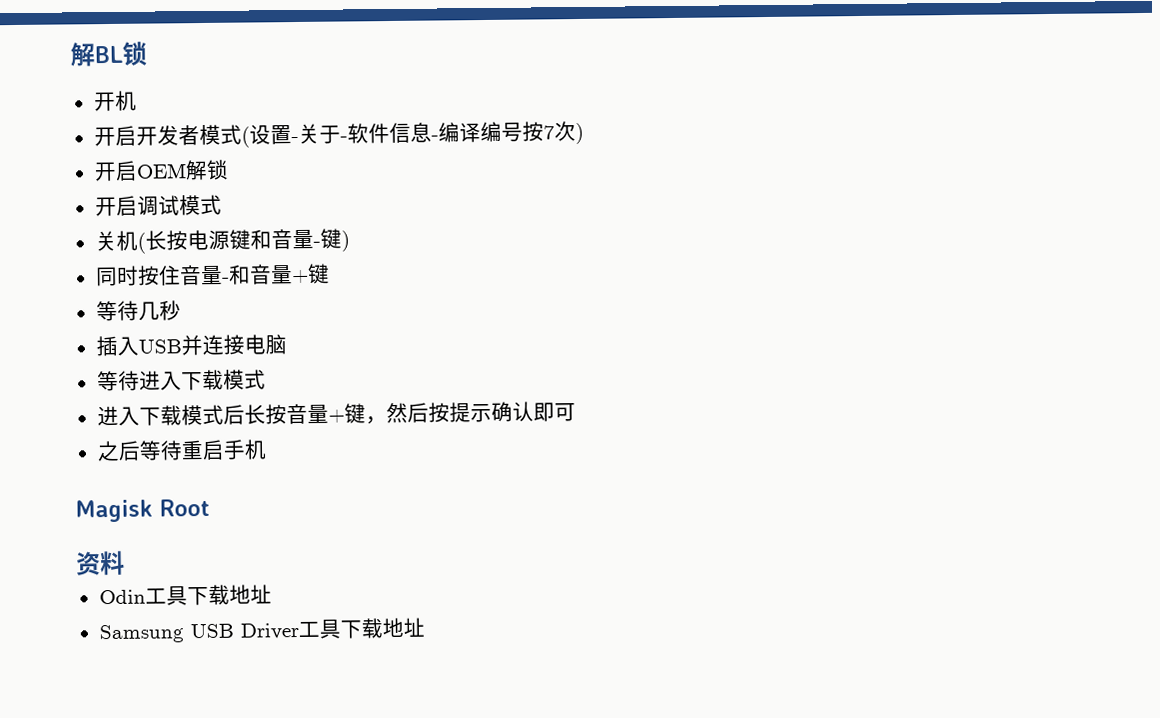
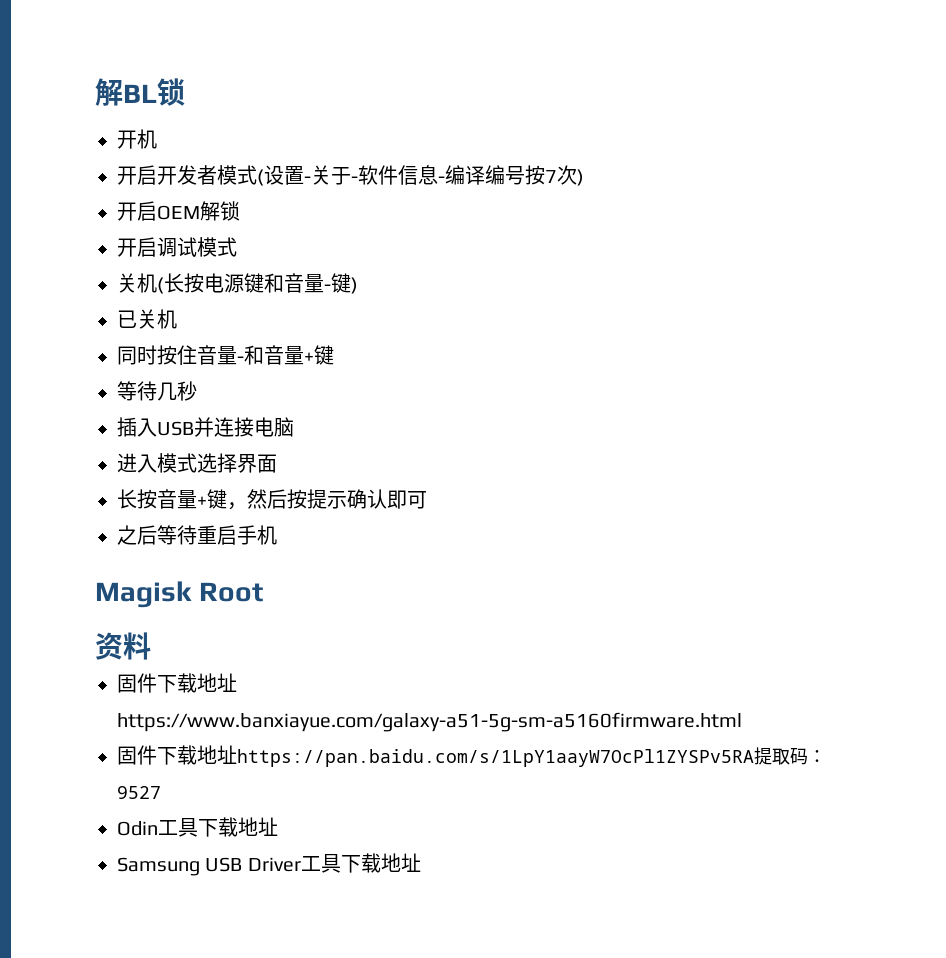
+ 已关机
- 等待进入下载模式
- 进入下载模式后长按音量+键，然后按提示确认即可
+ 进入模式选择界面
+ 长按音量+键，然后按提示确认即可
+ 固件下载地址https://www.banxiayue.com/galaxy-a51-5g-sm-a5160firmware.html
+ 固件下载地址https://pan.baidu.com/s/1LpY1aayW7OcPl1ZYSPv5RA提取码：9527

